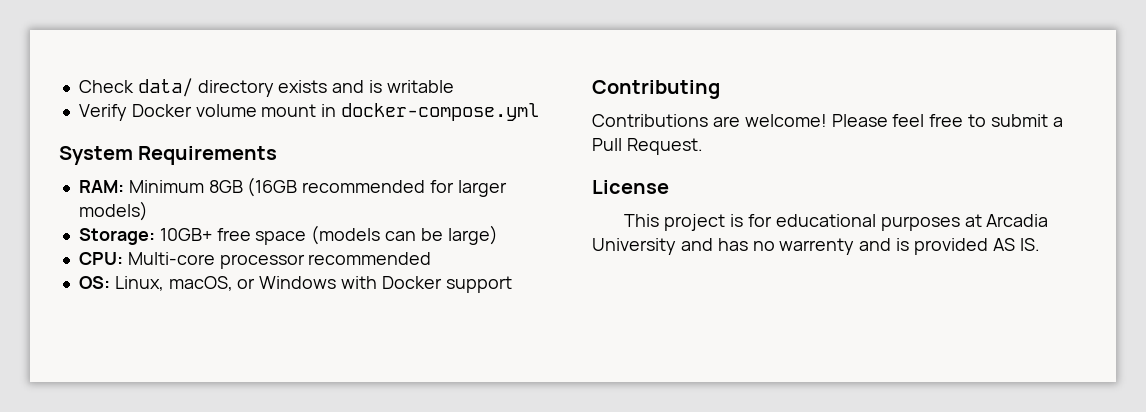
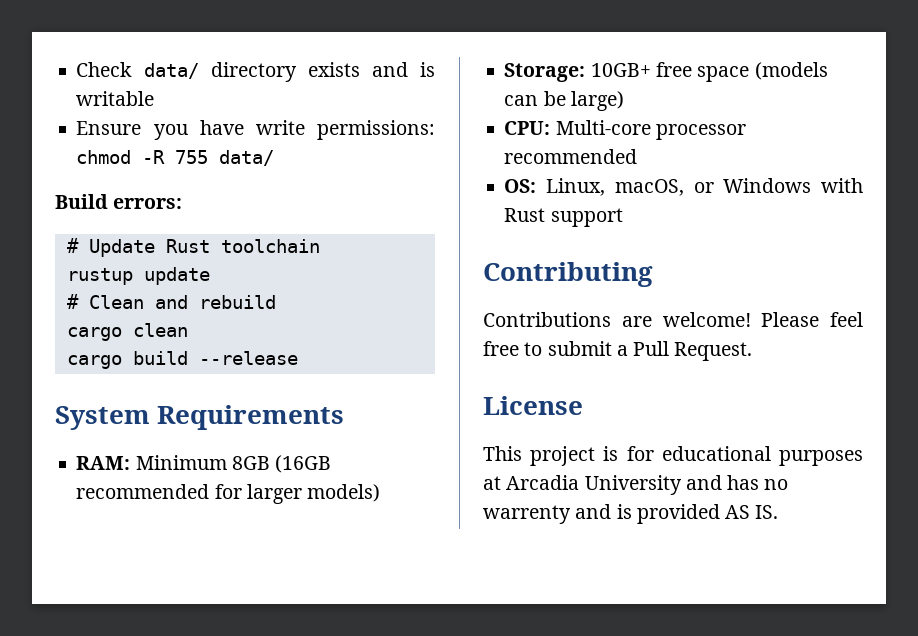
- Verify Docker volume mount in docker-compose.yml
+ Ensure you have write permissions: chmod -R 755 data/
+ Build errors:
+ # Update Rust toolchain
+ rustup update
+ # Clean and rebuild
+ cargo clean
+ cargo build --release
- OS: Linux, macOS, or Windows with Docker support
+ OS: Linux, macOS, or Windows with Rust support

